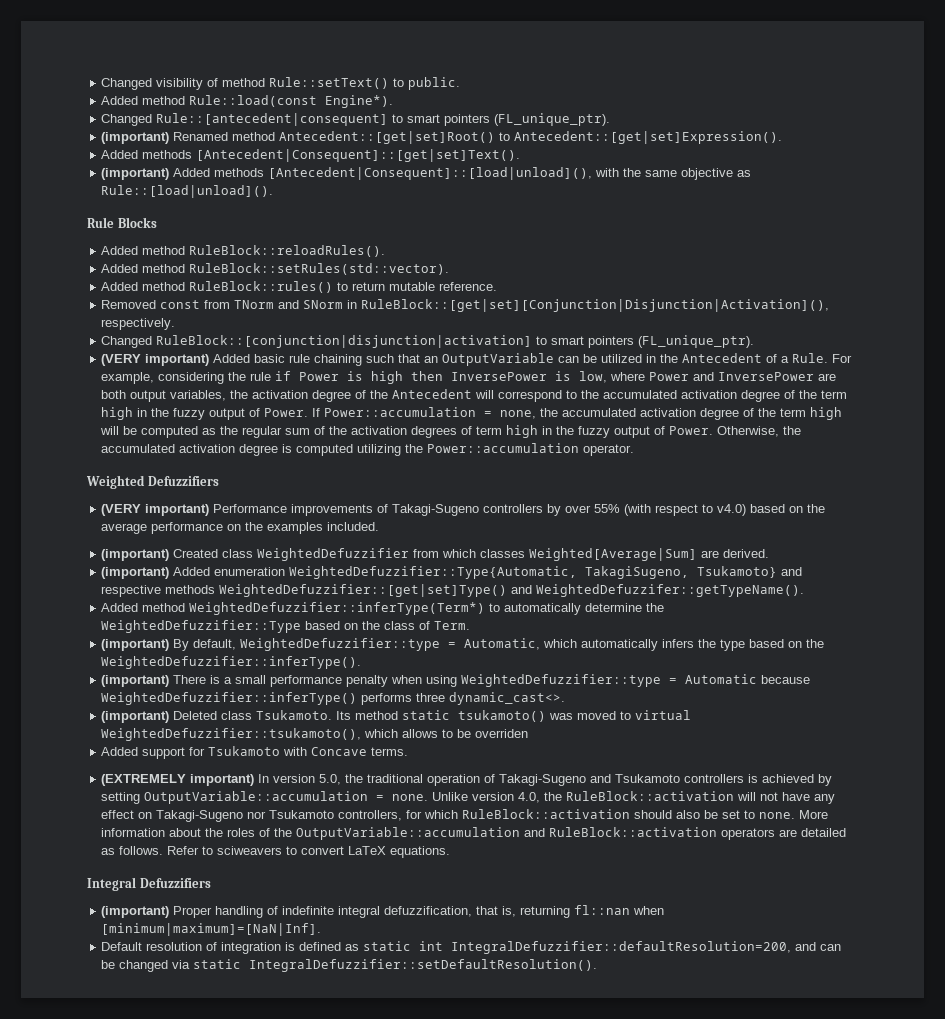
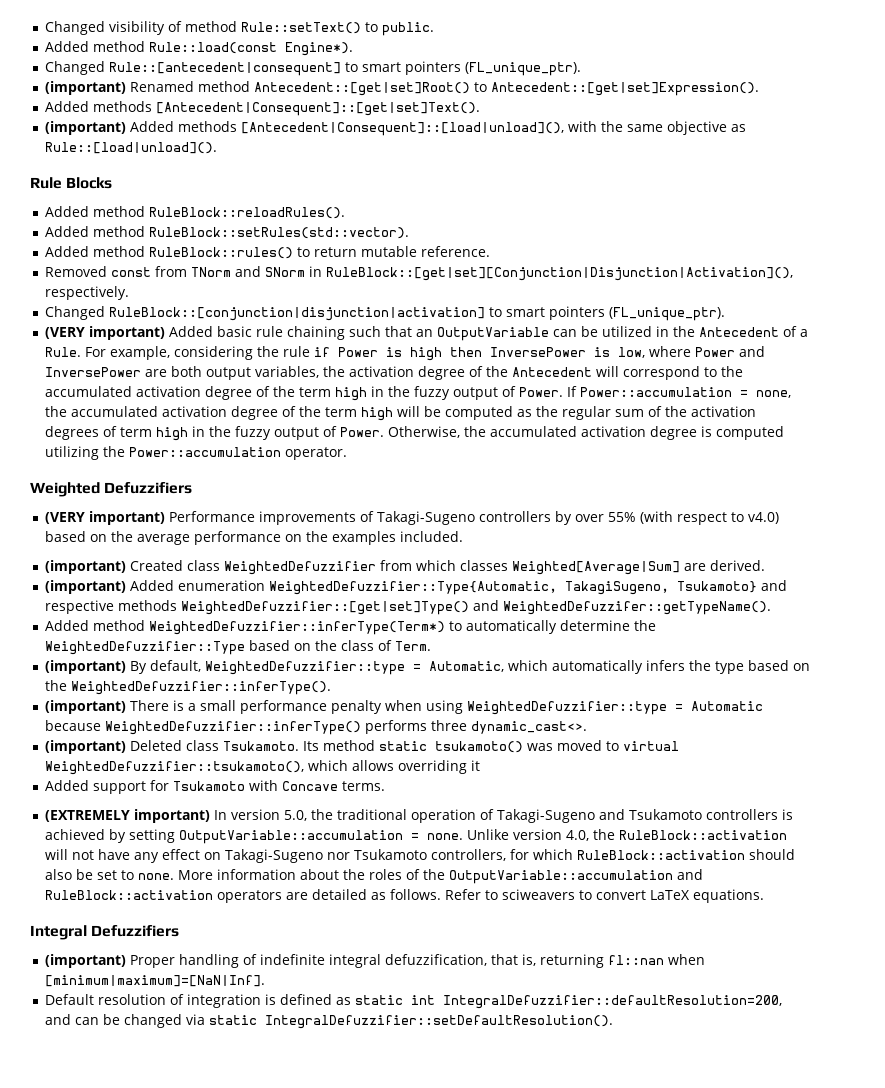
- Its method static tsukamoto() was moved to virtual WeightedDefuzzifier::tsukamoto(), which allows to be overriden
+ Its method static tsukamoto() was moved to virtual WeightedDefuzzifier::tsukamoto(), which allows overriding it

